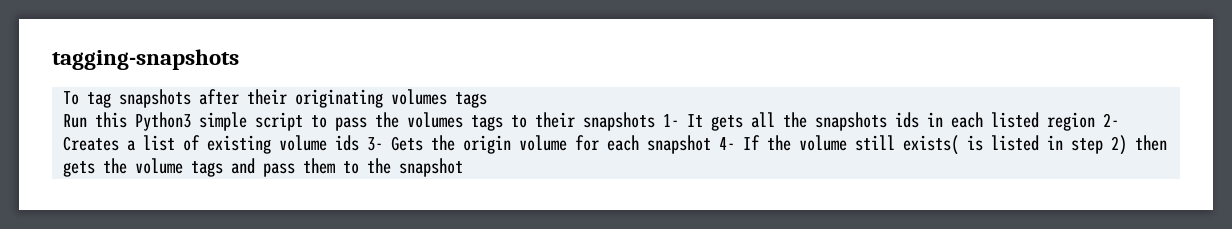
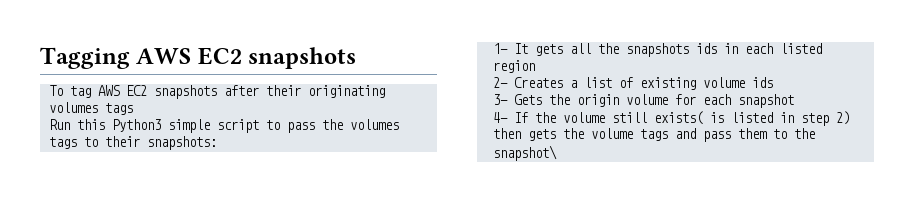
- tagging-snapshots
+ Tagging AWS EC2 snapshots
- To tag snapshots after their originating volumes tags
+ To tag AWS EC2 snapshots after their originating volumes tags
- Run this Python3 simple script to pass the volumes tags to their snapshots 1- It gets all the snapshots ids in each listed region 2- Creates a list of existing volume ids 3- Gets the origin volume for each snapshot 4- If the volume still exists( is listed in step 2) then gets the volume tags and pass them to the snapshot
+ Run this Python3 simple script to pass the volumes tags to their snapshots:
+ 1- It gets all the snapshots ids in each listed region
+ 2- Creates a list of existing volume ids
+ 3- Gets the origin volume for each snapshot
+ 4- If the volume still exists( is listed in step 2) then gets the volume tags and pass them to the snapshot\

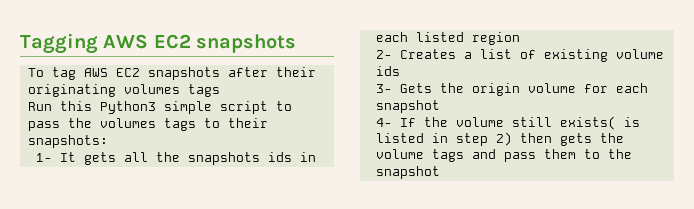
- 4- If the volume still exists( is listed in step 2) then gets the volume tags and pass them to the snapshot\
+ 4- If the volume still exists( is listed in step 2) then gets the volume tags and pass them to the snapshot

